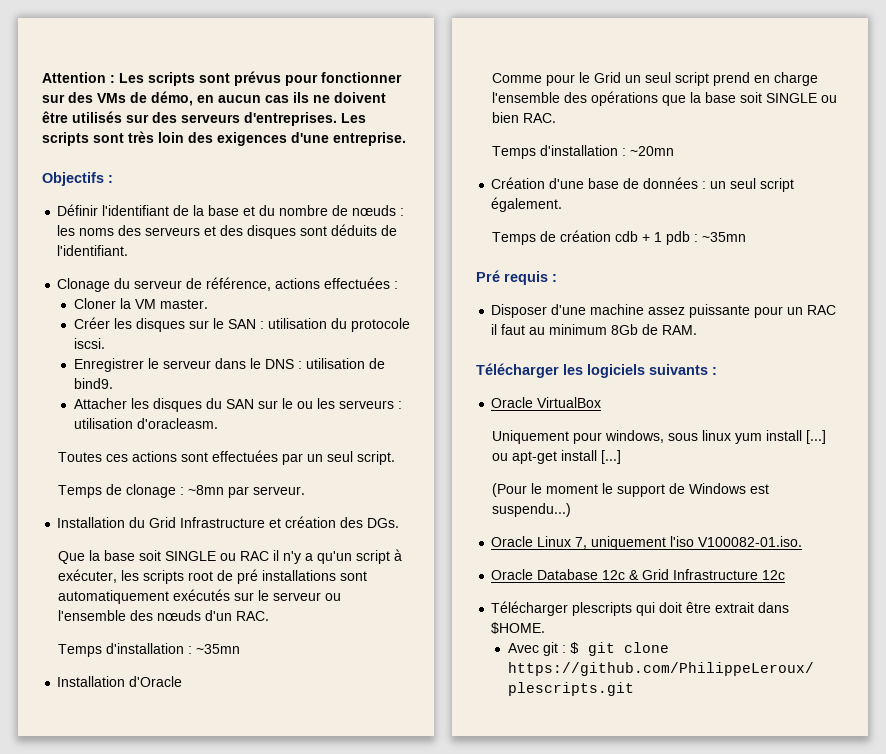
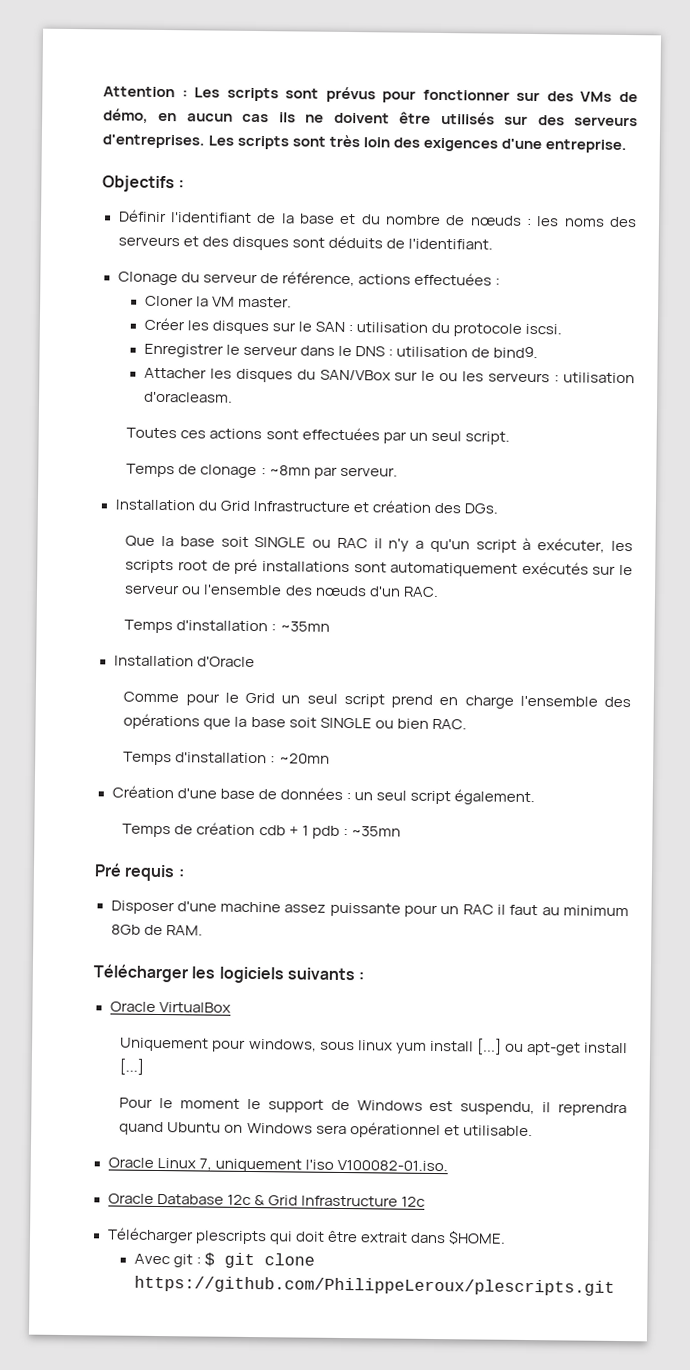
- Attacher les disques du SAN sur le ou les serveurs : utilisation d'oracleasm.
+ Attacher les disques du SAN/VBox sur le ou les serveurs : utilisation d'oracleasm.
- (Pour le moment le support de Windows est suspendu...)
+ Pour le moment le support de Windows est suspendu, il reprendra quand Ubuntu on Windows sera opérationnel et utilisable.

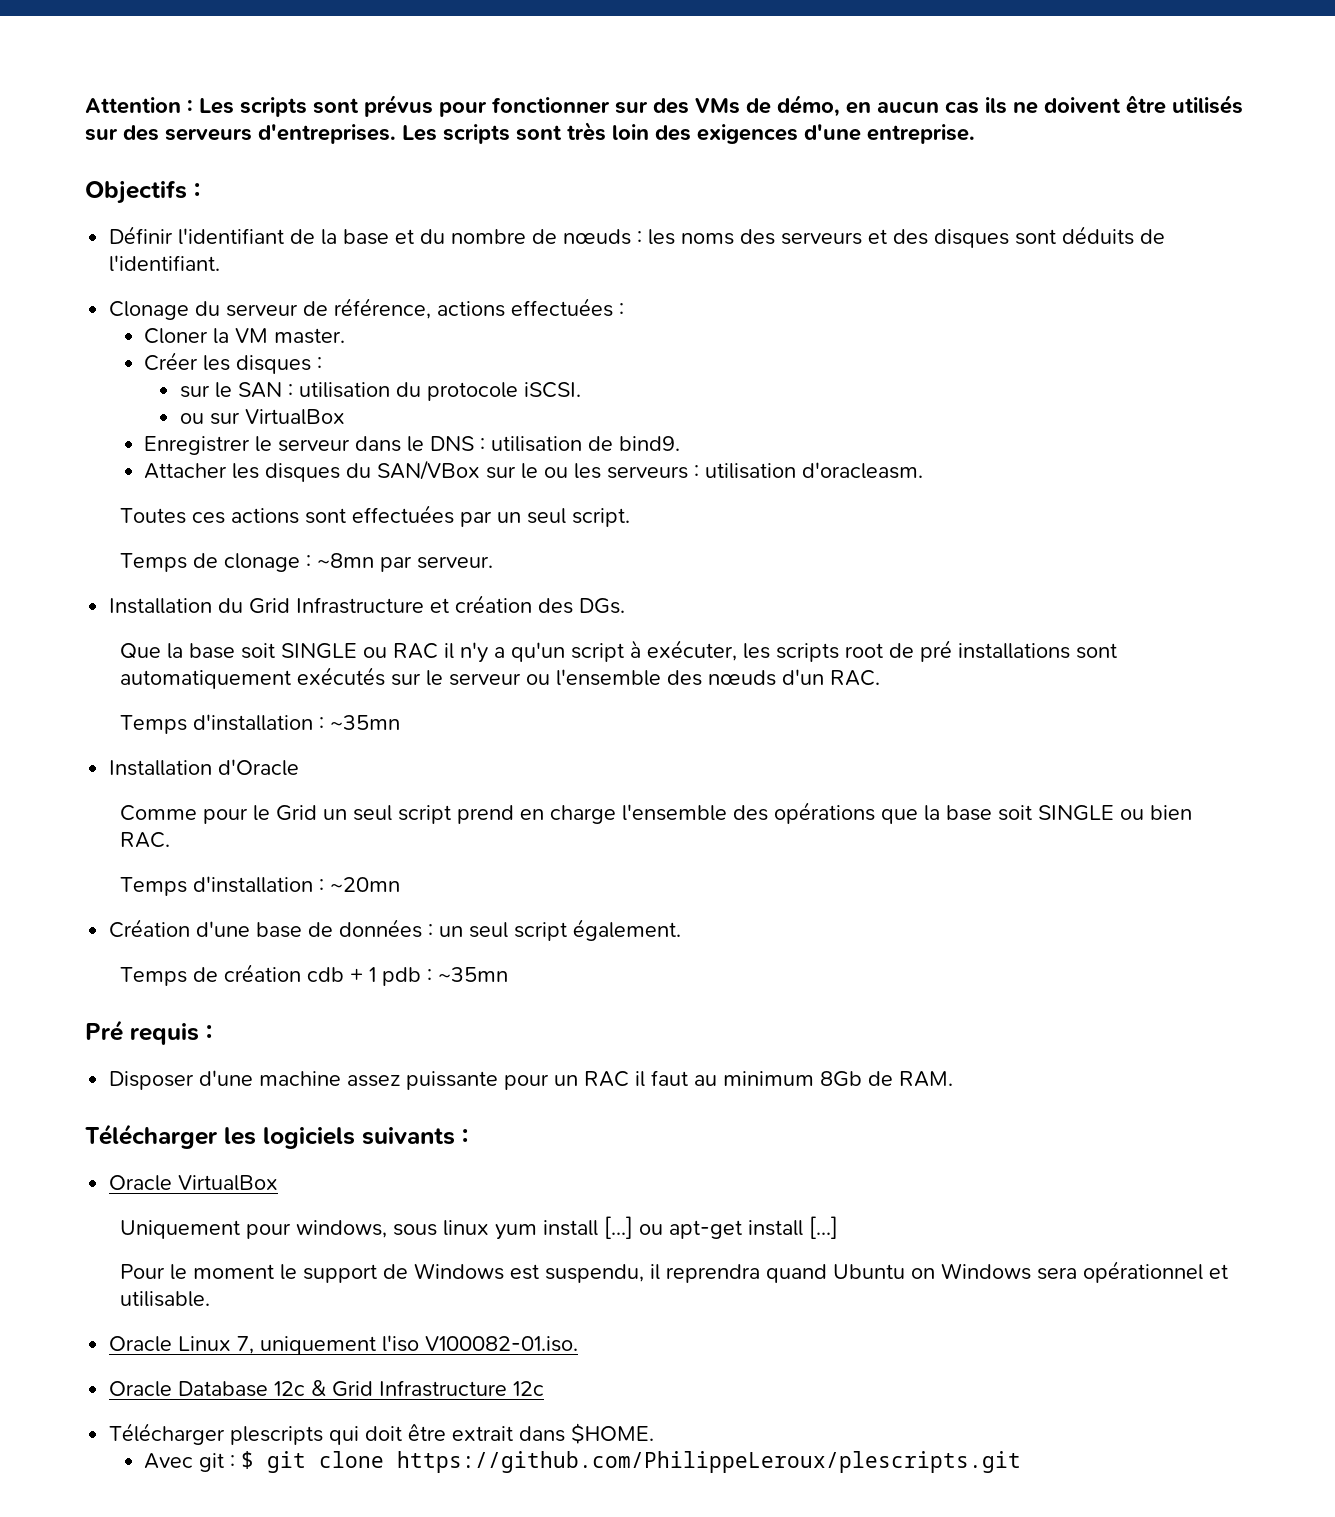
- Créer les disques sur le SAN : utilisation du protocole iscsi.
+ Créer les disques :
+ sur le SAN : utilisation du protocole iSCSI.
+ ou sur VirtualBox

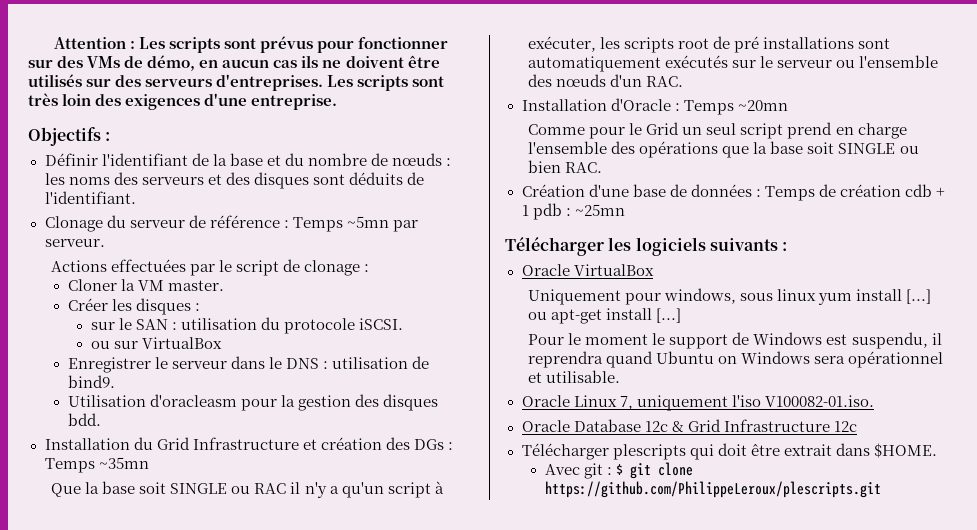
- Clonage du serveur de référence, actions effectuées :
+ Clonage du serveur de référence : Temps ~5mn par serveur.
+ Actions effectuées par le script de clonage :
- Attacher les disques du SAN/VBox sur le ou les serveurs : utilisation d'oracleasm.
- Toutes ces actions sont effectuées par un seul script.
- Temps de clonage : ~8mn par serveur.
+ Utilisation d'oracleasm pour la gestion des disques bdd.
- Installation du Grid Infrastructure et création des DGs.
+ Installation du Grid Infrastructure et création des DGs : Temps ~35mn
- Temps d'installation : ~35mn
- Installation d'Oracle
+ Installation d'Oracle : Temps ~20mn
- Temps d'installation : ~20mn
- Création d'une base de données : un seul script également.
- Temps de création cdb + 1 pdb : ~35mn
- Pré requis :
- Disposer d'une machine assez puissante pour un RAC il faut au minimum 8Gb de RAM.
+ Création d'une base de données : Temps de création cdb + 1 pdb : ~25mn

